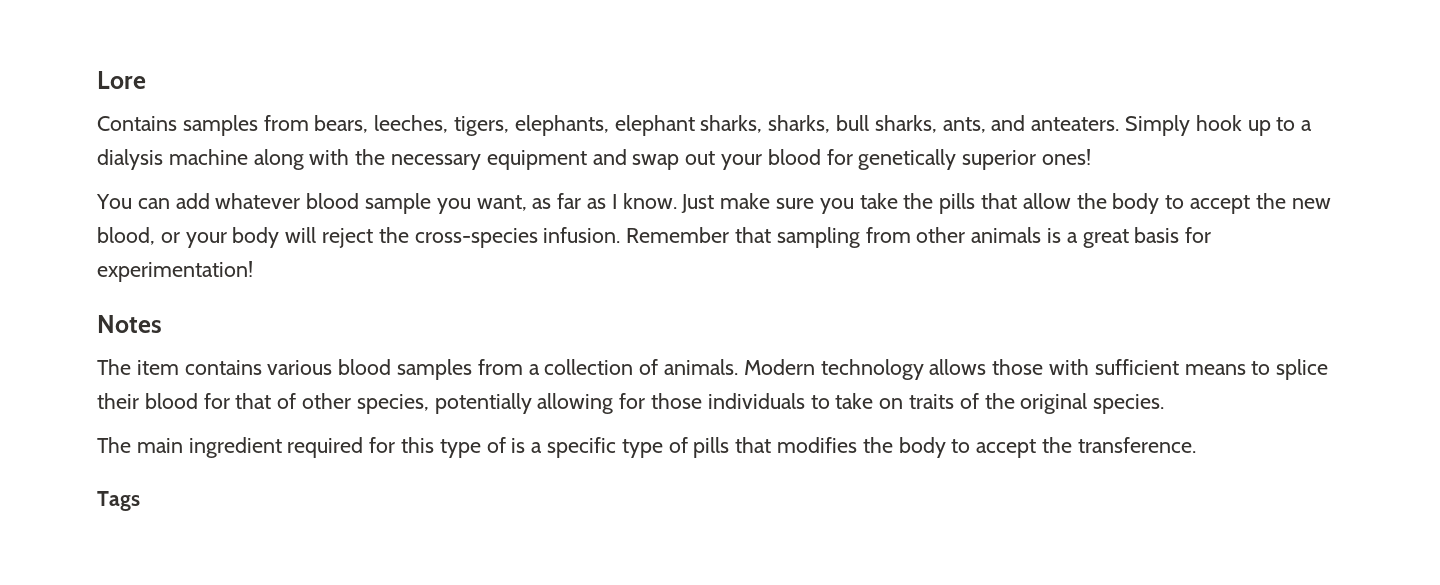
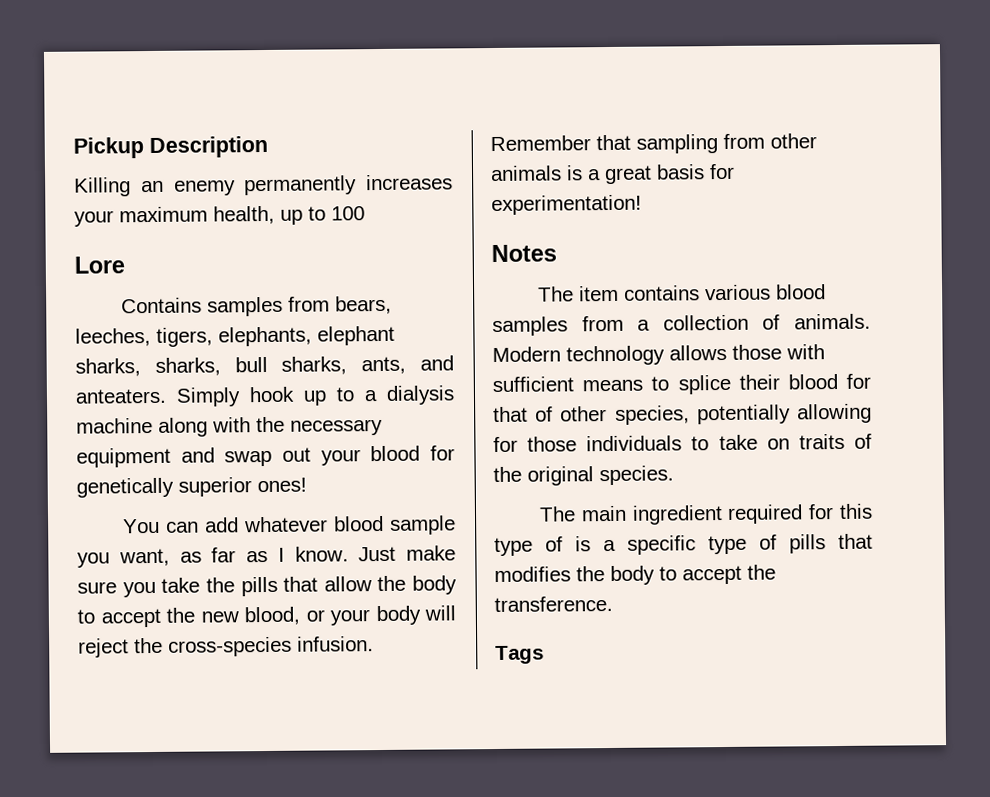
+ Pickup Description
+ Killing an enemy permanently increases your maximum health, up to 100

